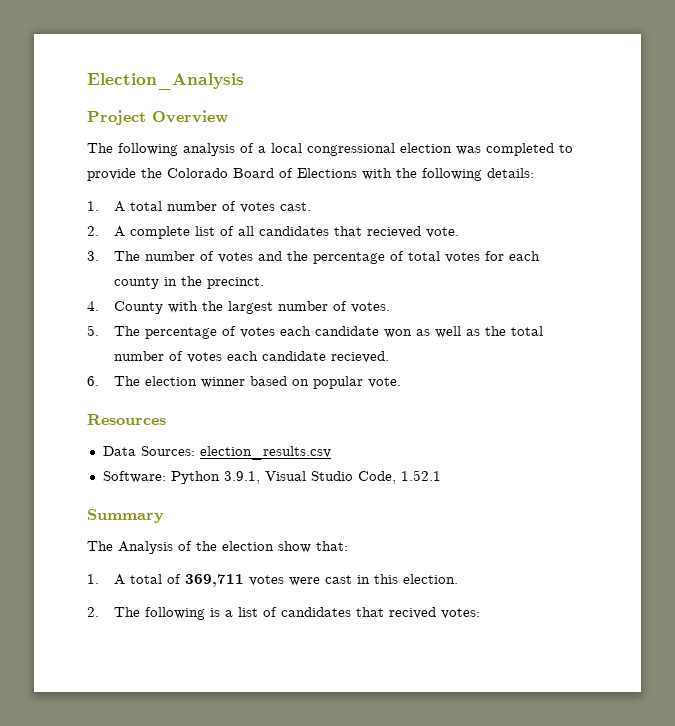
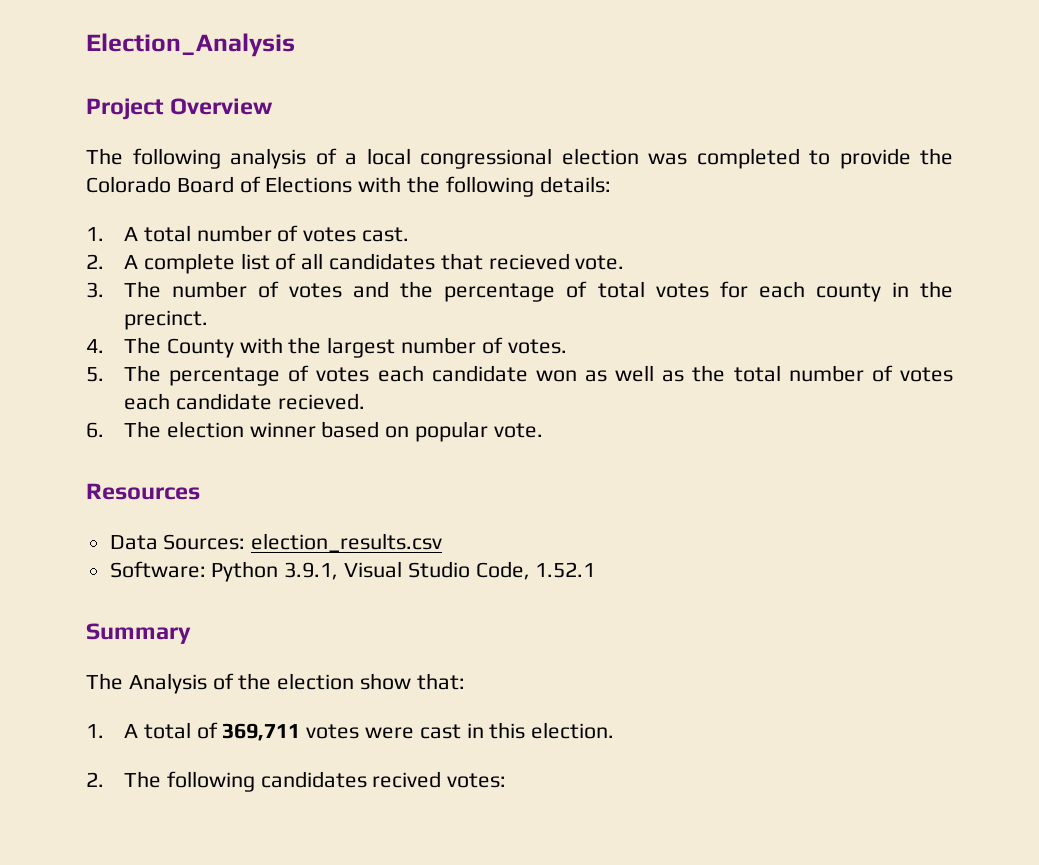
- 4. County with the largest number of votes.
+ 4. The County with the largest number of votes.
- 2. The following is a list of candidates that recived votes:
+ 2. The following candidates recived votes:

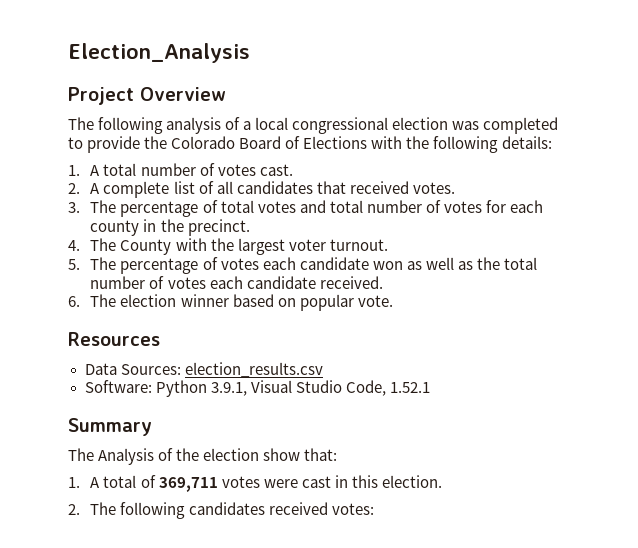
- 2. A complete list of all candidates that recieved vote.
+ 2. A complete list of all candidates that received votes.
- 3. The number of votes and the percentage of total votes for each county in the precinct.
+ 3. The percentage of total votes and total number of votes for each county in the precinct.
- 4. The County with the largest number of votes.
+ 4. The County with the largest voter turnout.
- 5. The percentage of votes each candidate won as well as the total number of votes each candidate recieved.
+ 5. The percentage of votes each candidate won as well as the total number of votes each candidate received.
- 2. The following candidates recived votes:
+ 2. The following candidates received votes:

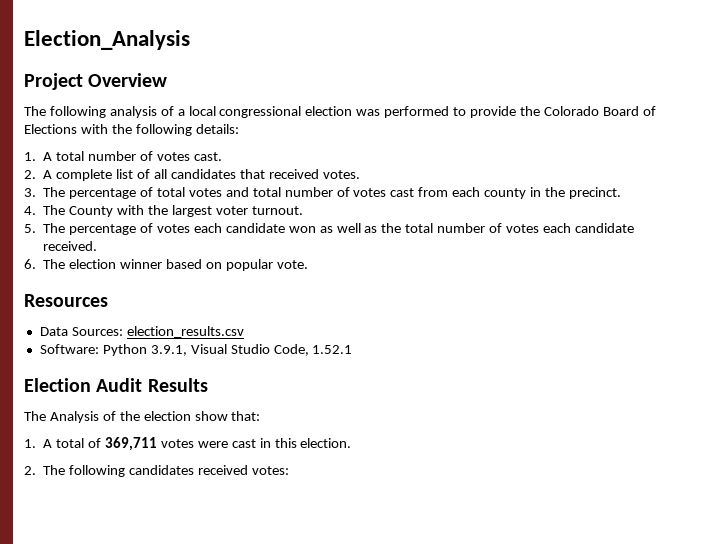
- The following analysis of a local congressional election was completed to provide the Colorado Board of Elections with the following details:
+ The following analysis of a local congressional election was performed to provide the Colorado Board of Elections with the following details:
- 3. The percentage of total votes and total number of votes for each county in the precinct.
+ 3. The percentage of total votes and total number of votes cast from each county in the precinct.
- Summary
+ Election Audit Results

